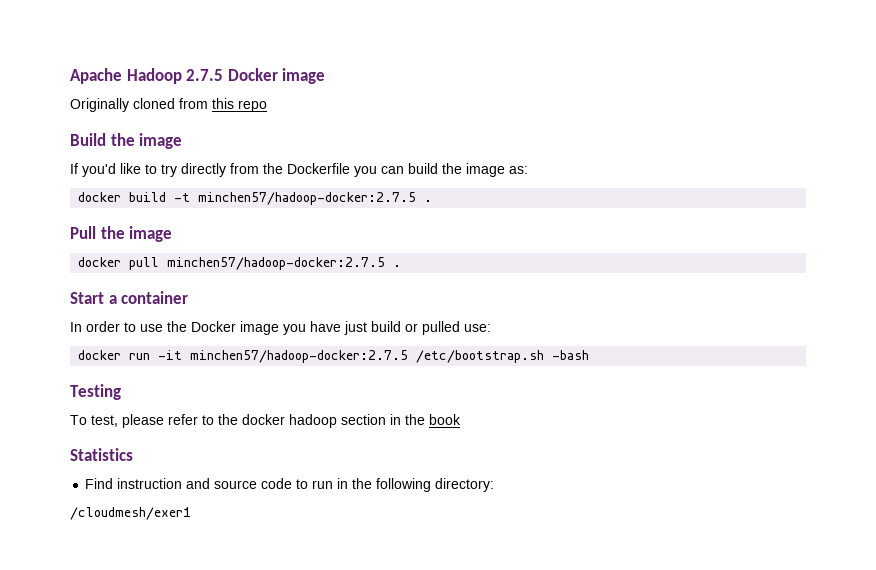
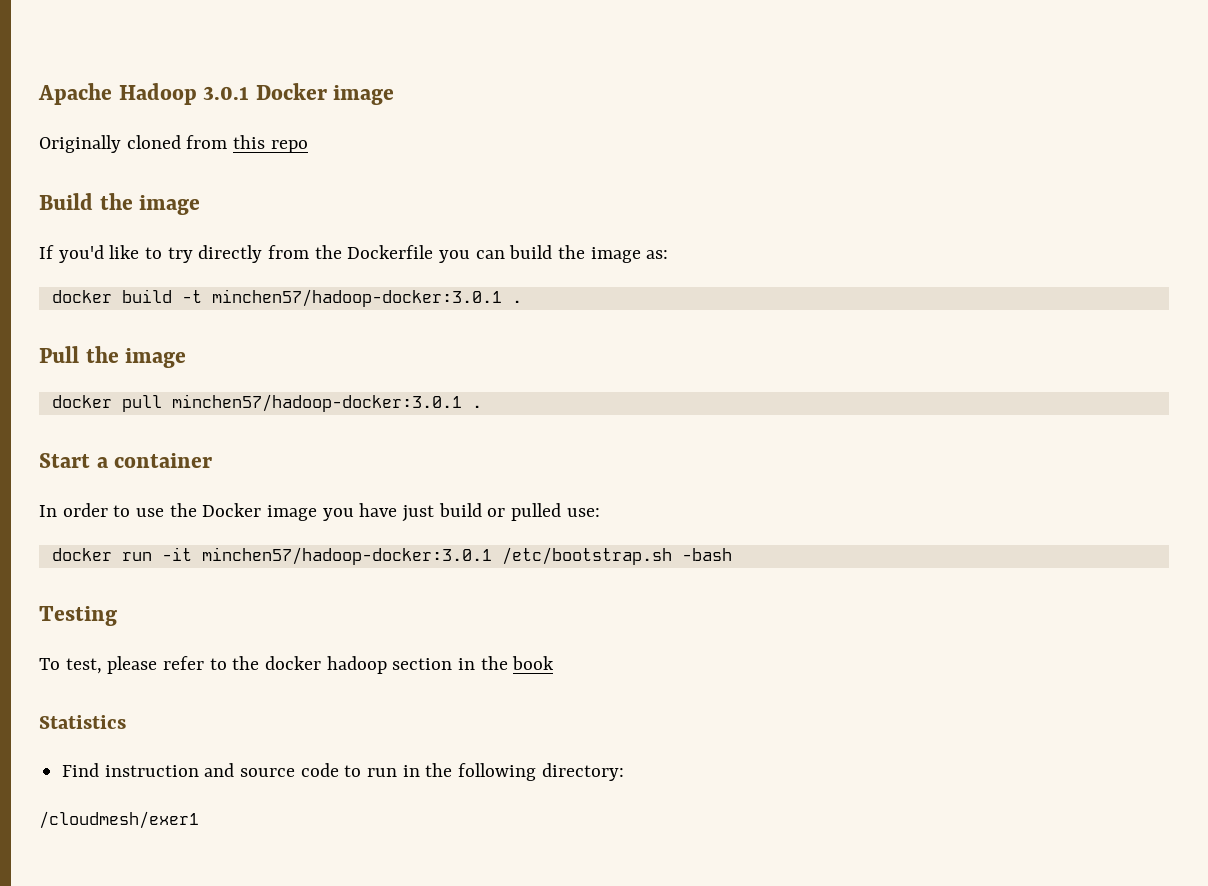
- Apache Hadoop 2.7.5 Docker image
+ Apache Hadoop 3.0.1 Docker image
- docker build -t minchen57/hadoop-docker:2.7.5 .
+ docker build -t minchen57/hadoop-docker:3.0.1 .
- docker pull minchen57/hadoop-docker:2.7.5 .
+ docker pull minchen57/hadoop-docker:3.0.1 .
- docker run -it minchen57/hadoop-docker:2.7.5 /etc/bootstrap.sh -bash
+ docker run -it minchen57/hadoop-docker:3.0.1 /etc/bootstrap.sh -bash

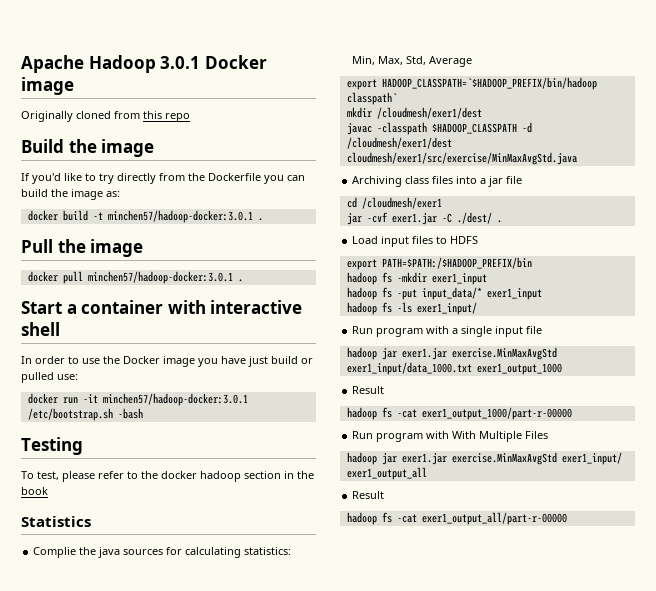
- Start a container
+ Start a container with interactive shell
- Find instruction and source code to run in the following directory:
- /cloudmesh/exer1
+ Complie the java sources for calculating statistics: Min, Max, Std, Average
+ export HADOOP_CLASSPATH=`$HADOOP_PREFIX/bin/hadoop classpath`
+ mkdir /cloudmesh/exer1/dest
+ javac -classpath $HADOOP_CLASSPATH -d /cloudmesh/exer1/dest cloudmesh/exer1/src/exercise/MinMaxAvgStd.java
+ Archiving class files into a jar file
+ cd /cloudmesh/exer1
+ jar -cvf exer1.jar -C ./dest/ .
+ Load input files to HDFS
+ export PATH=$PATH:/$HADOOP_PREFIX/bin
+ hadoop fs -mkdir exer1_input
+ hadoop fs -put input_data/* exer1_input
+ hadoop fs -ls exer1_input/
+ Run program with a single input file
+ hadoop jar exer1.jar exercise.MinMaxAvgStd exer1_input/data_1000.txt exer1_output_1000
+ Result
+ hadoop fs -cat exer1_output_1000/part-r-00000
+ Run program with With Multiple Files
+ hadoop jar exer1.jar exercise.MinMaxAvgStd exer1_input/ exer1_output_all
+ Result
+ hadoop fs -cat exer1_output_all/part-r-00000

